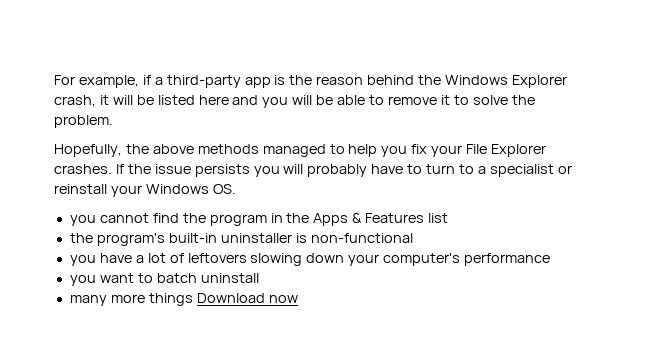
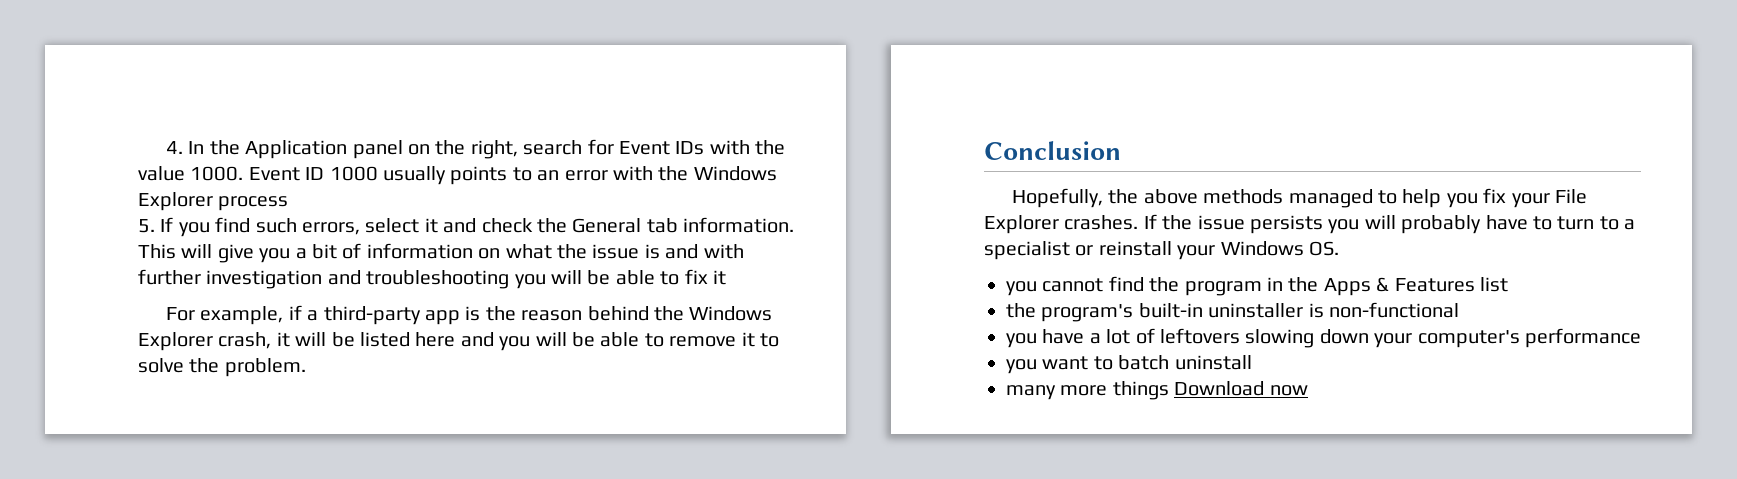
+ 4. In the Application panel on the right, search for Event IDs with the value 1000. Event ID 1000 usually points to an error with the Windows Explorer process
+ 5. If you find such errors, select it and check the General tab information. This will give you a bit of information on what the issue is and with further investigation and troubleshooting you will be able to fix it
+ Conclusion

